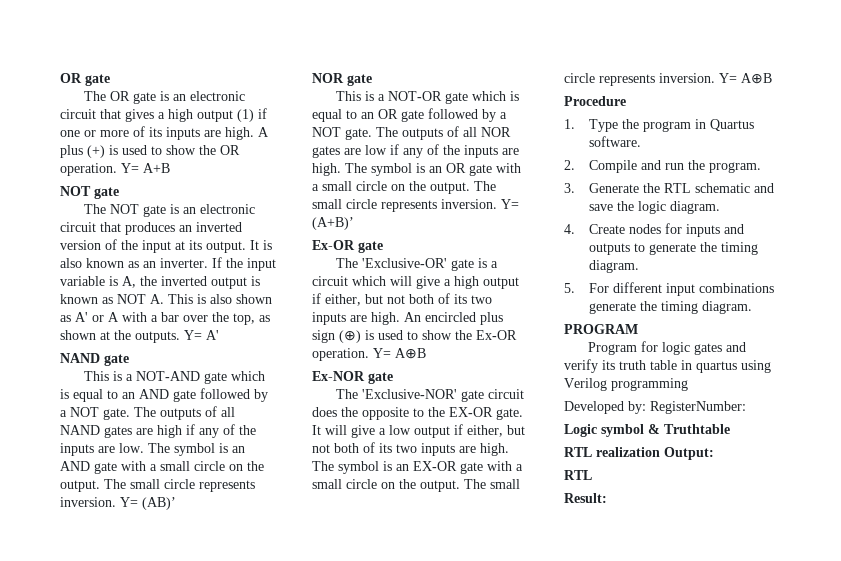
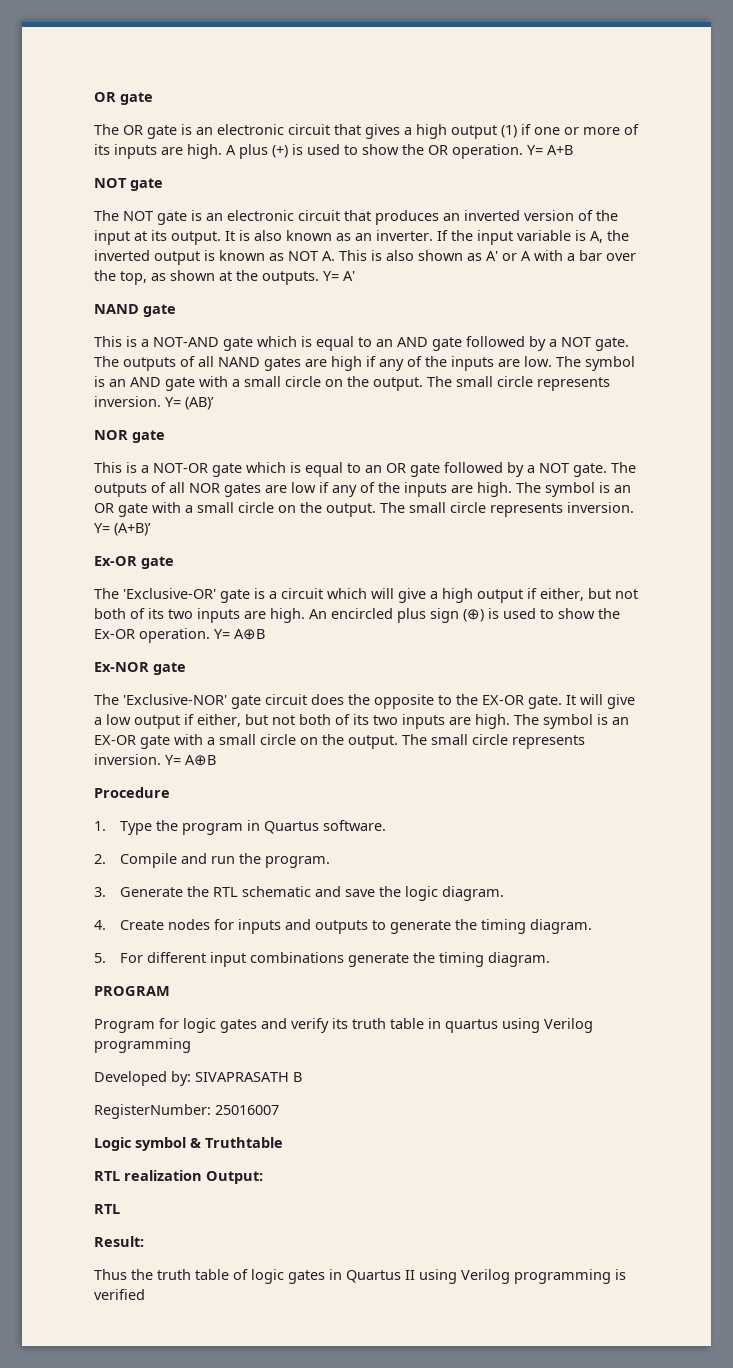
- Developed by: RegisterNumber:
+ Developed by: SIVAPRASATH B
+ RegisterNumber: 25016007
+ Thus the truth table of logic gates in Quartus II using Verilog programming is verified

